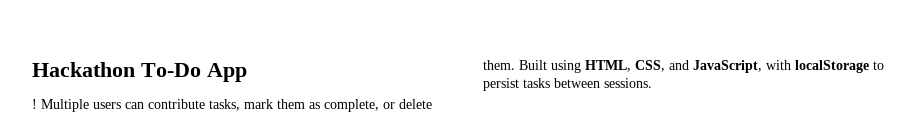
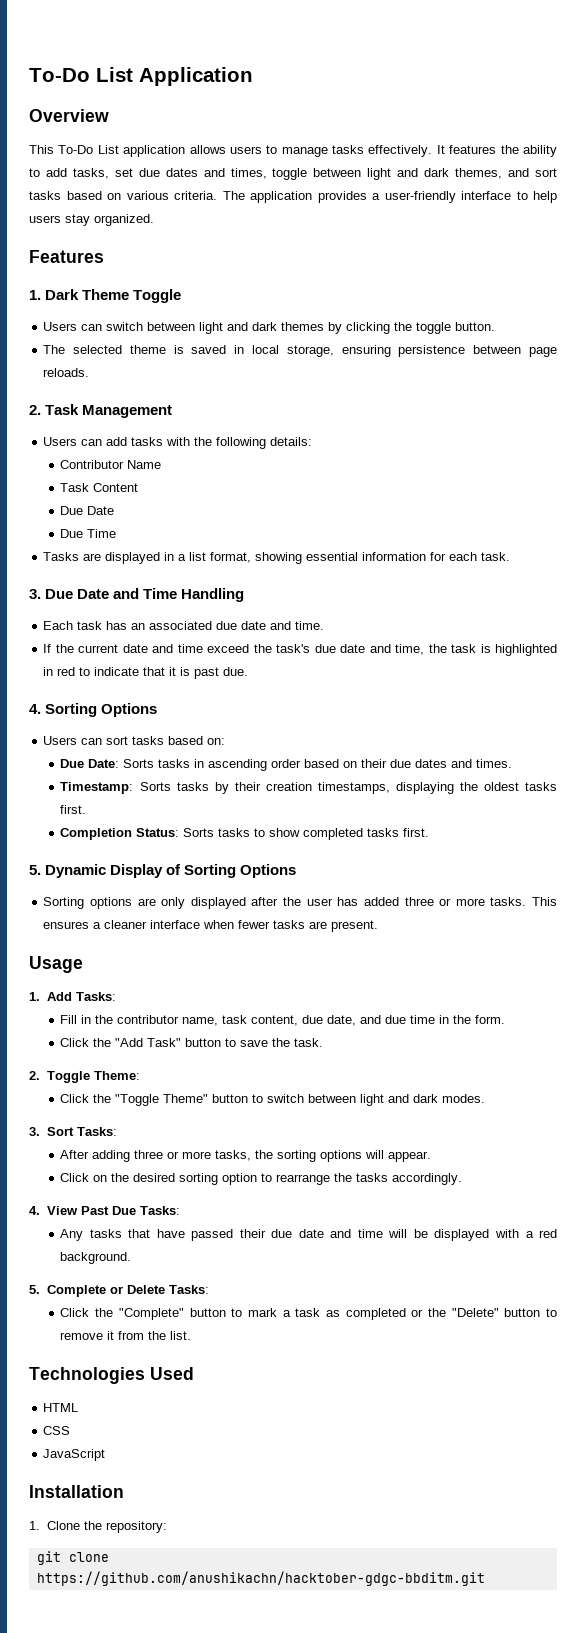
- Hackathon To-Do App
- ! Multiple users can contribute tasks, mark them as complete, or delete them. Built using HTML, CSS, and JavaScript, with localStorage to persist tasks between sessions.
+ To-Do List Application
+ Overview
+ This To-Do List application allows users to manage tasks effectively. It features the ability to add tasks, set due dates and times, toggle between light and dark themes, and sort tasks based on various criteria. The application provides a user-friendly interface to help users stay organized.
+ Features
+ 1. Dark Theme Toggle
+ Users can switch between light and dark themes by clicking the toggle button.
+ The selected theme is saved in local storage, ensuring persistence between page reloads.
+ 2. Task Management
+ Users can add tasks with the following details:
+ Contributor Name
+ Task Content
+ Due Date
+ Due Time
+ Tasks are displayed in a list format, showing essential information for each task.
+ 3. Due Date and Time Handling
+ Each task has an associated due date and time.
+ If the current date and time exceed the task's due date and time, the task is highlighted in red to indicate that it is past due.
+ 4. Sorting Options
+ Users can sort tasks based on:
+ Due Date: Sorts tasks in ascending order based on their due dates and times.
+ Timestamp: Sorts tasks by their creation timestamps, displaying the oldest tasks first.
+ Completion Status: Sorts tasks to show completed tasks first.
+ 5. Dynamic Display of Sorting Options
+ Sorting options are only displayed after the user has added three or more tasks. This ensures a cleaner interface when fewer tasks are present.
+ Usage
+ 1. Add Tasks:
+ Fill in the contributor name, task content, due date, and due time in the form.
+ Click the "Add Task" button to save the task.
+ 2. Toggle Theme:
+ Click the "Toggle Theme" button to switch between light and dark modes.
+ 3. Sort Tasks:
+ After adding three or more tasks, the sorting options will appear.
+ Click on the desired sorting option to rearrange the tasks accordingly.
+ 4. View Past Due Tasks:
+ Any tasks that have passed their due date and time will be displayed with a red background.
+ 5. Complete or Delete Tasks:
+ Click the "Complete" button to mark a task as completed or the "Delete" button to remove it from the list.
+ Technologies Used
+ HTML
+ CSS
+ JavaScript
+ Installation
+ 1. Clone the repository:
+ git clone https://github.com/anushikachn/hacktober-gdgc-bbditm.git

